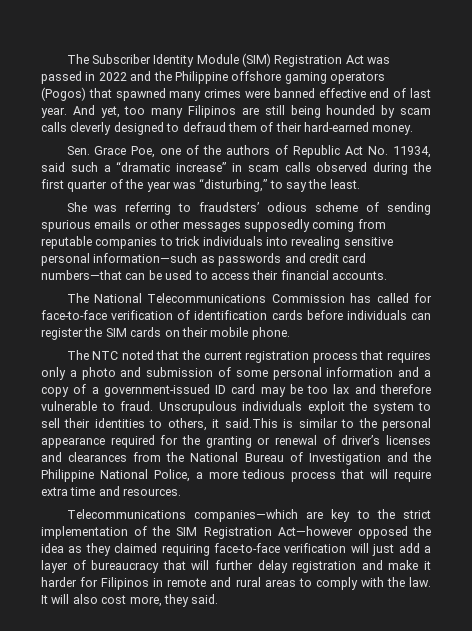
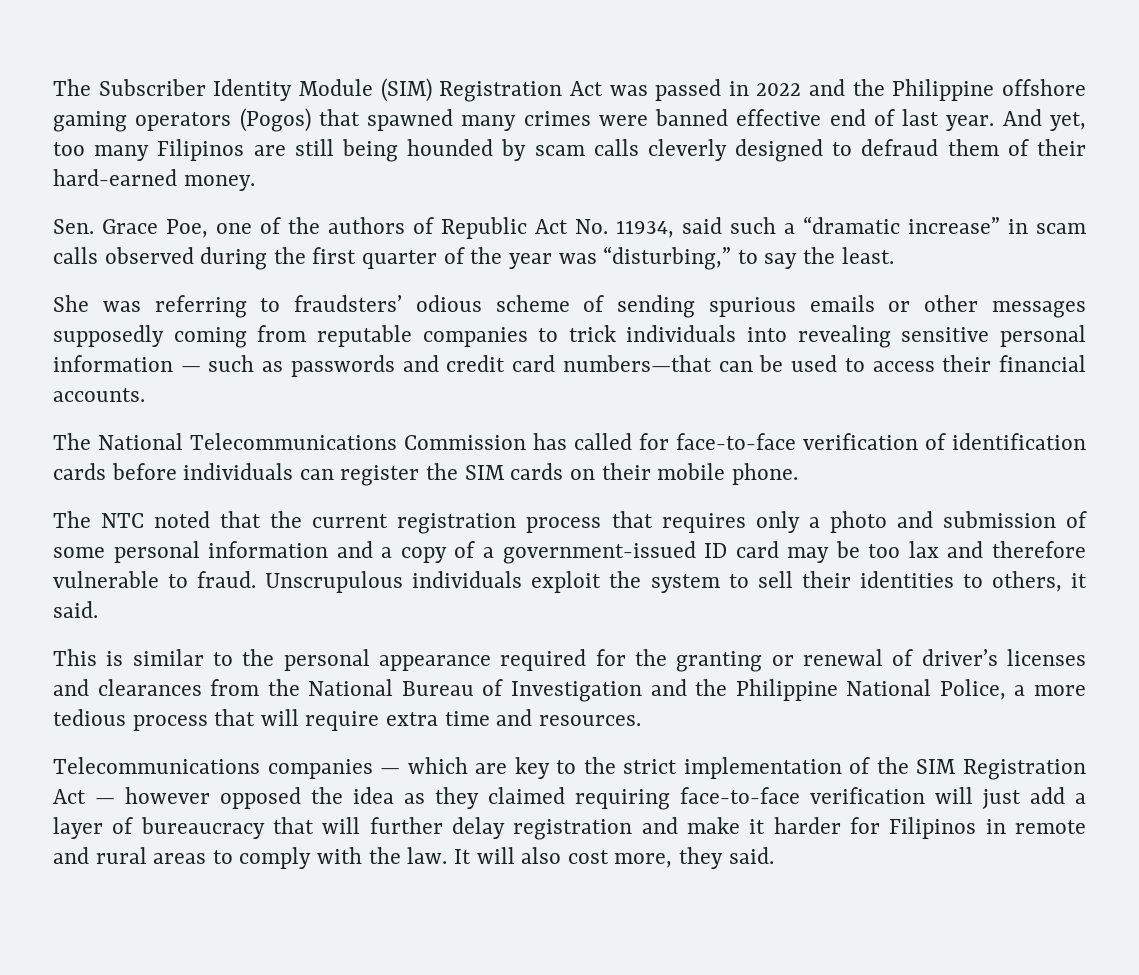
- She was referring to fraudsters’ odious scheme of sending spurious emails or other messages supposedly coming from reputable companies to trick individuals into revealing sensitive personal information—such as passwords and credit card numbers—that can be used to access their financial accounts.
+ She was referring to fraudsters’ odious scheme of sending spurious emails or other messages supposedly coming from reputable companies to trick individuals into revealing sensitive personal information — such as passwords and credit card numbers—that can be used to access their financial accounts.
- Unscrupulous individuals exploit the system to sell their identities to others, it said.This is similar to the personal appearance required for the granting or renewal of driver’s licenses and clearances from the National Bureau of Investigation and the Philippine National Police, a more tedious process that will require extra time and resources.
+ Unscrupulous individuals exploit the system to sell their identities to others, it said.
+ This is similar to the personal appearance required for the granting or renewal of driver’s licenses and clearances from the National Bureau of Investigation and the Philippine National Police, a more tedious process that will require extra time and resources.
- Telecommunications companies—which are key to the strict implementation of the SIM Registration Act—however opposed the idea as they claimed requiring face-to-face verification will just add a layer of bureaucracy that will further delay registration and make it harder for Filipinos in remote and rural areas to comply with the law.
+ Telecommunications companies — which are key to the strict implementation of the SIM Registration Act — however opposed the idea as they claimed requiring face-to-face verification will just add a layer of bureaucracy that will further delay registration and make it harder for Filipinos in remote and rural areas to comply with the law.

